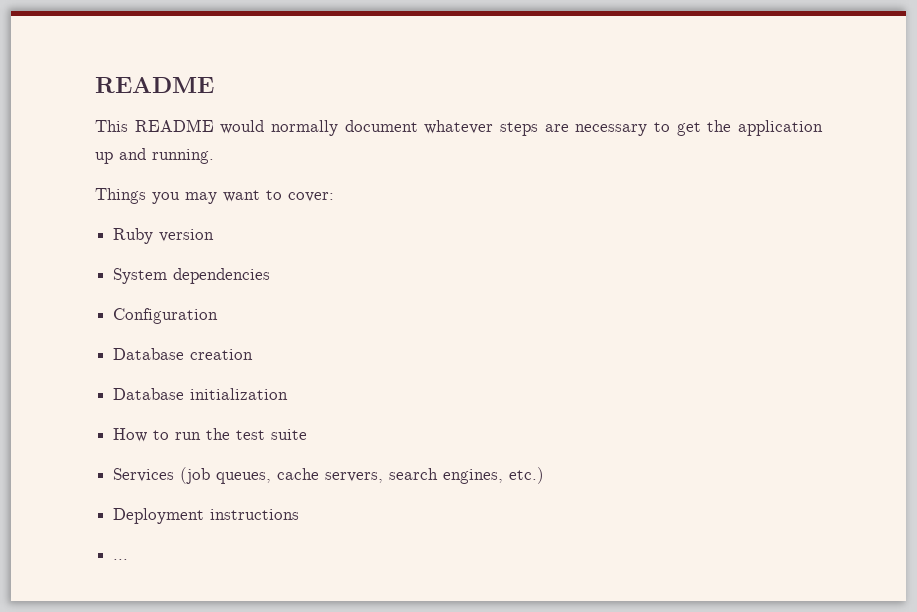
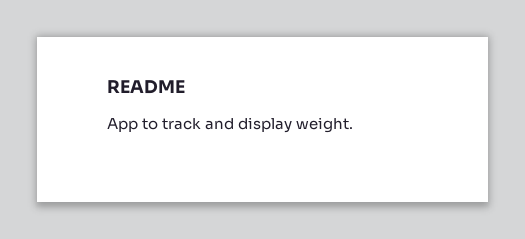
- This README would normally document whatever steps are necessary to get the application up and running.
- Things you may want to cover:
- Ruby version
- System dependencies
- Configuration
- Database creation
- Database initialization
- How to run the test suite
- Services (job queues, cache servers, search engines, etc.)
- Deployment instructions
- ...
+ App to track and display weight.

